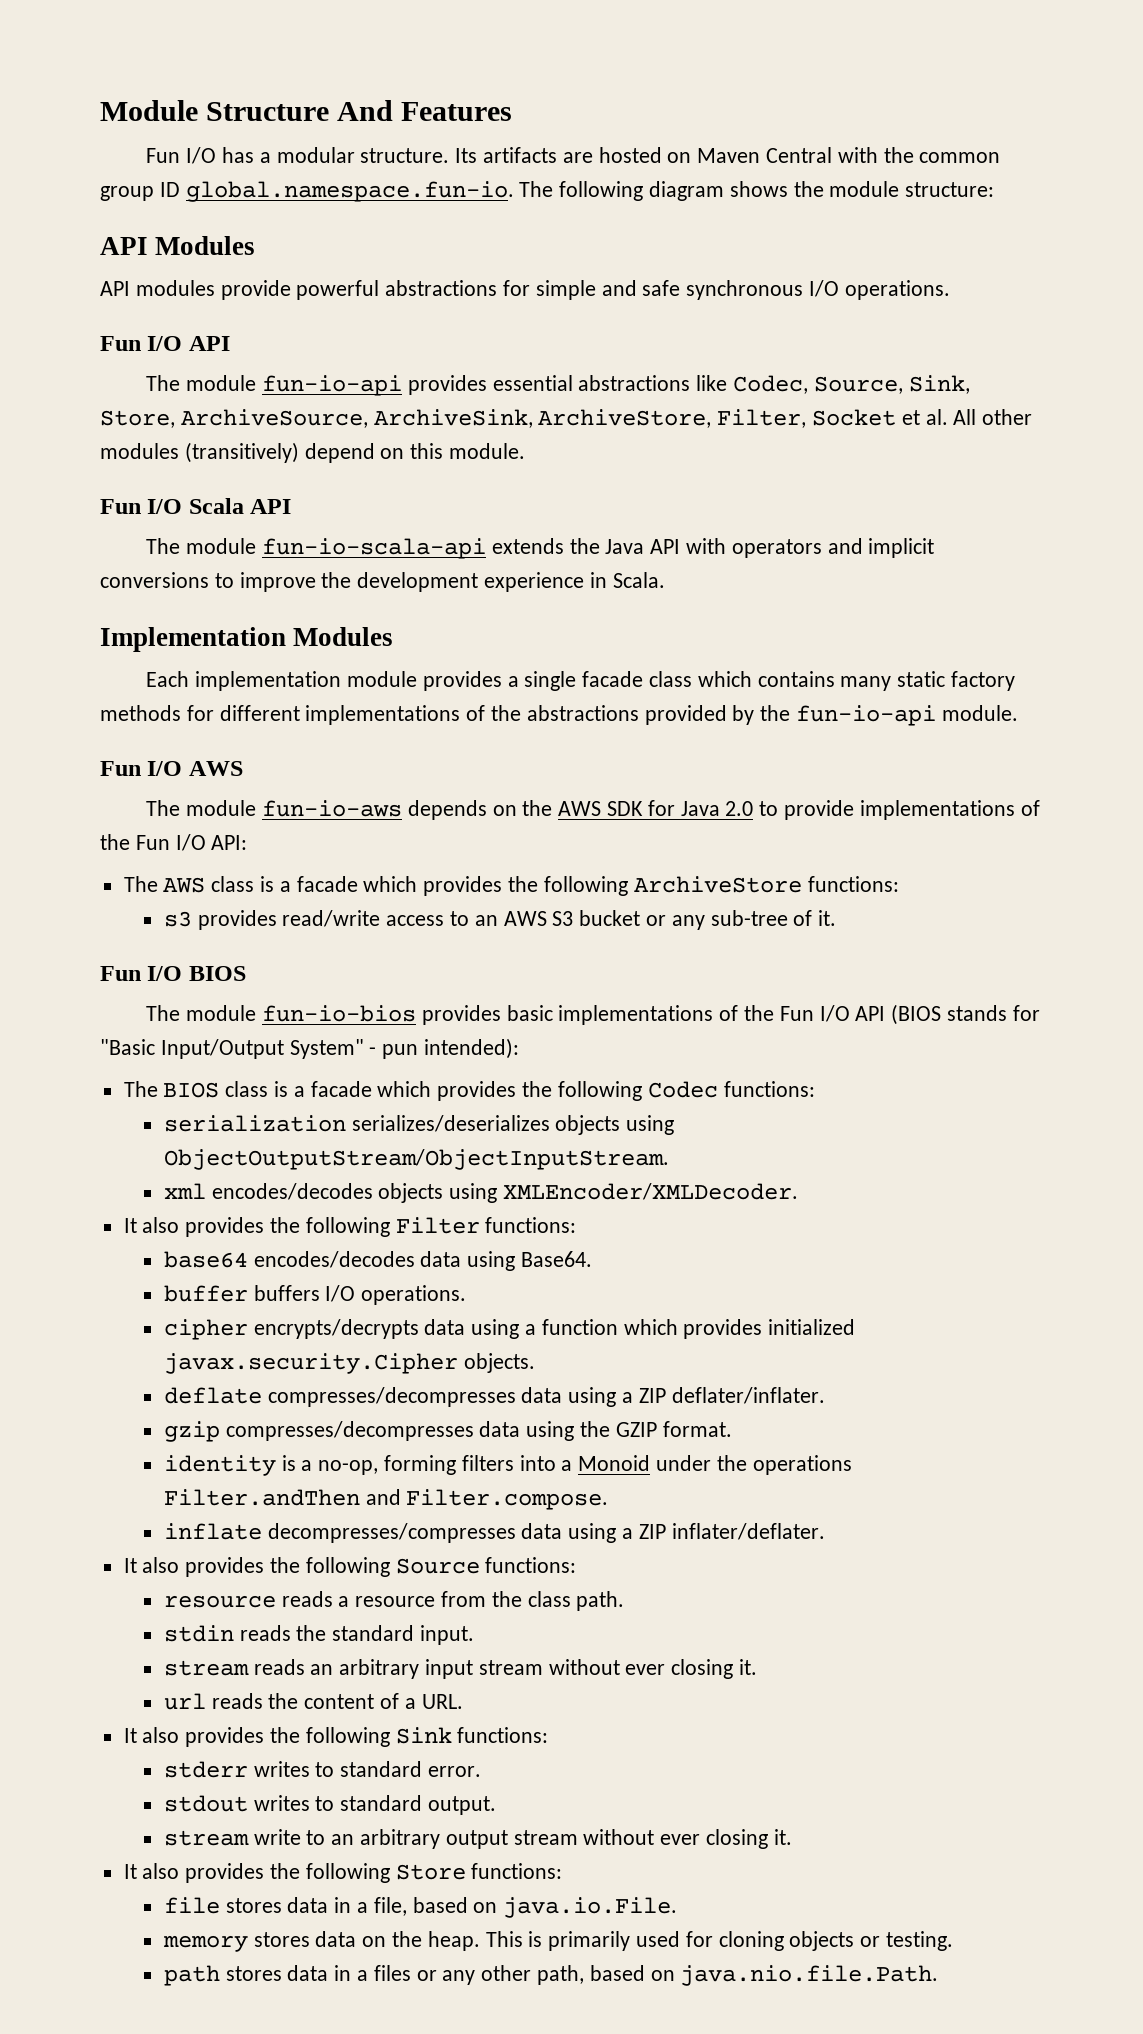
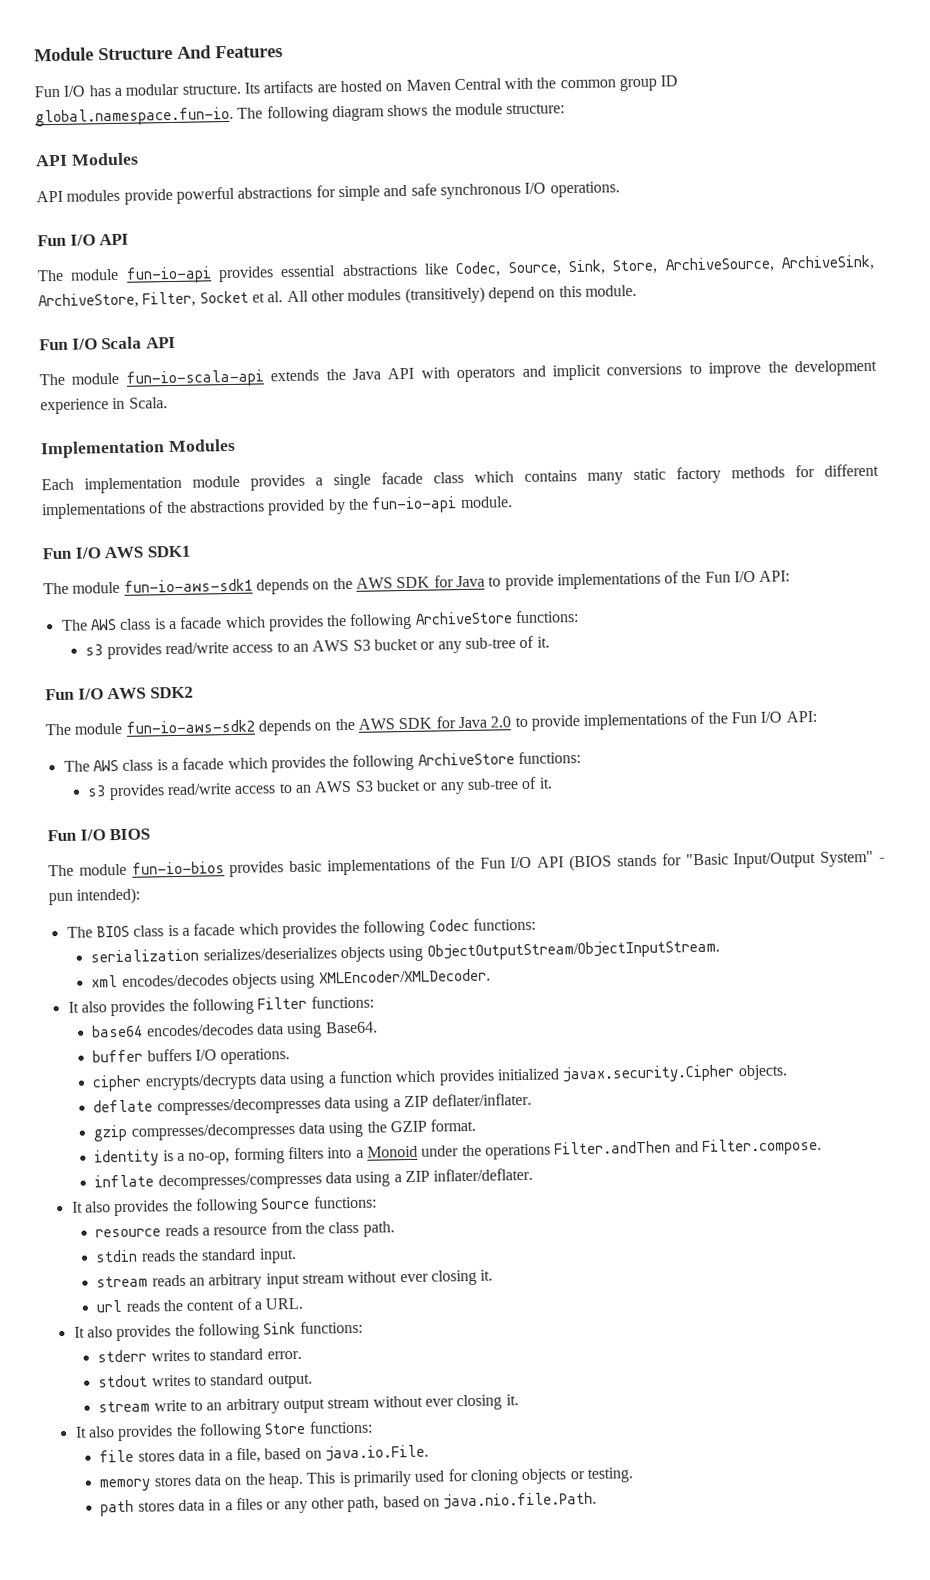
- Fun I/O AWS
- The module fun-io-aws depends on the AWS SDK for Java 2.0 to provide implementations of the Fun I/O API:
+ Fun I/O AWS SDK1
+ The module fun-io-aws-sdk1 depends on the AWS SDK for Java to provide implementations of the Fun I/O API:
+ The AWS class is a facade which provides the following ArchiveStore functions:
+ s3 provides read/write access to an AWS S3 bucket or any sub-tree of it.
+ Fun I/O AWS SDK2
+ The module fun-io-aws-sdk2 depends on the AWS SDK for Java 2.0 to provide implementations of the Fun I/O API:

